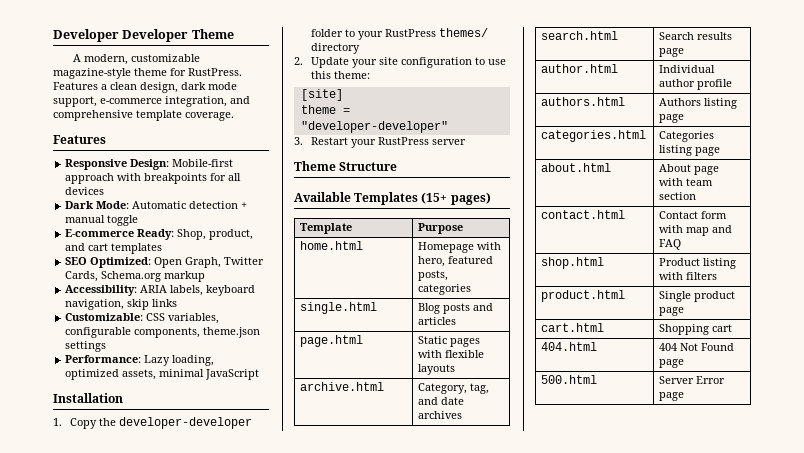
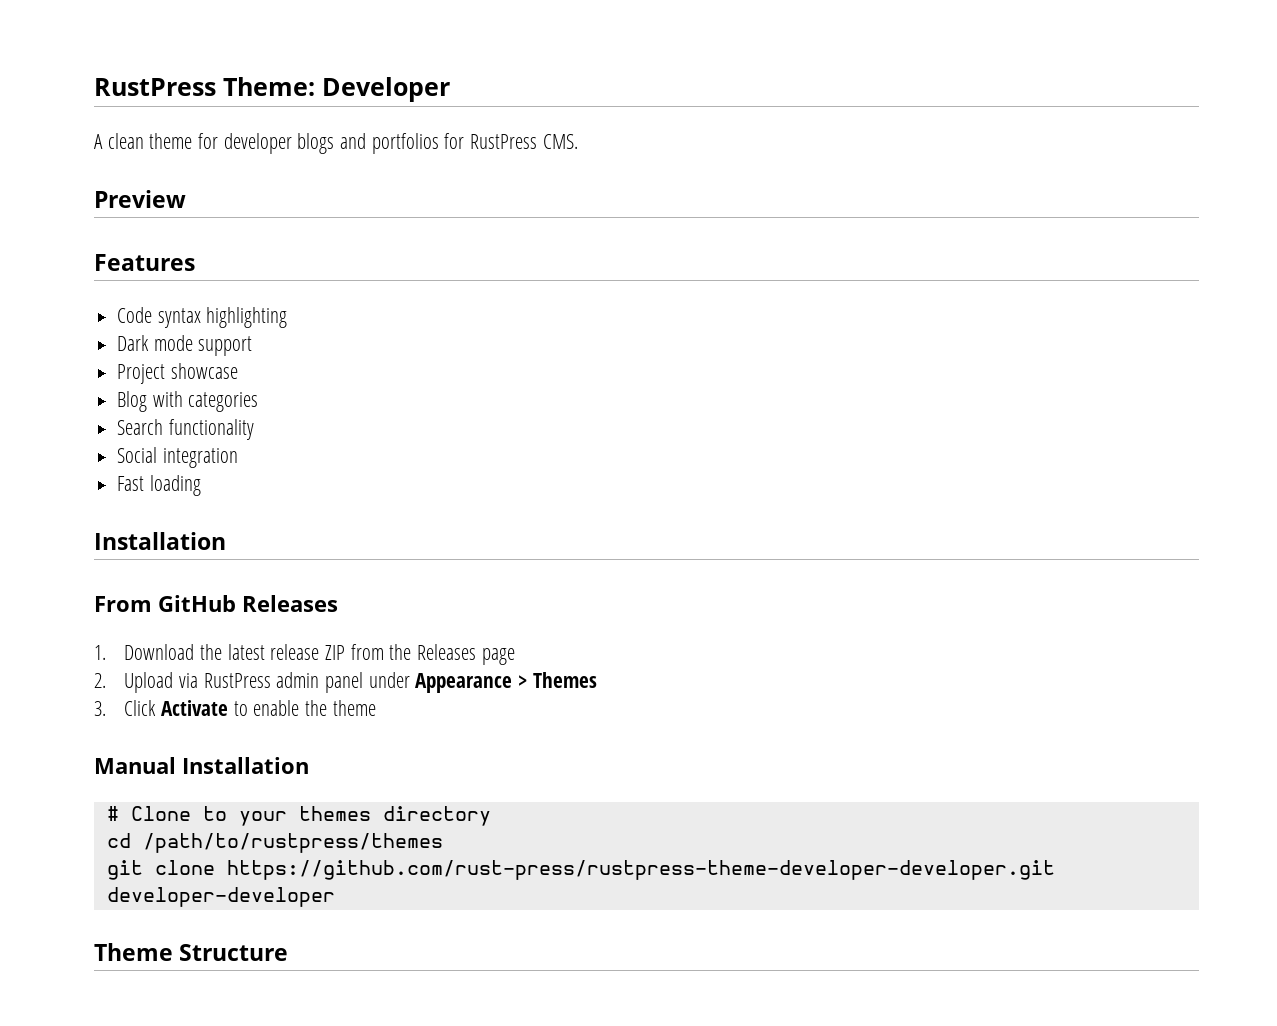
- Developer Developer Theme
+ RustPress Theme: Developer
- A modern, customizable magazine-style theme for RustPress. Features a clean design, dark mode support, e-commerce integration, and comprehensive template coverage.
+ A clean theme for developer blogs and portfolios for RustPress CMS.
+ Preview
  Features
- Responsive Design: Mobile-first approach with breakpoints for all devices
- Dark Mode: Automatic detection + manual toggle
- E-commerce Ready: Shop, product, and cart templates
- SEO Optimized: Open Graph, Twitter Cards, Schema.org markup
- Accessibility: ARIA labels, keyboard navigation, skip links
- Customizable: CSS variables, configurable components, theme.json settings
- Performance: Lazy loading, optimized assets, minimal JavaScript
+ Code syntax highlighting
+ Dark mode support
+ Project showcase
+ Blog with categories
+ Search functionality
+ Social integration
+ Fast loading
  Installation
- 1. Copy the developer-developer folder to your RustPress themes/ directory
- 2. Update your site configuration to use this theme:
- [site]
- theme = "developer-developer"
- 3. Restart your RustPress server
+ From GitHub Releases
+ 1. Download the latest release ZIP from the Releases page
+ 2. Upload via RustPress admin panel under Appearance > Themes
+ 3. Click Activate to enable the theme
+ Manual Installation
+ # Clone to your themes directory
+ cd /path/to/rustpress/themes
+ git clone https://github.com/rust-press/rustpress-theme-developer-developer.git developer-developer
  Theme Structure
- Available Templates (15+ pages)
- Template | Purpose
- home.html | Homepage with hero, featured posts, categories
- single.html | Blog posts and articles
- page.html | Static pages with flexible layouts
- archive.html | Category, tag, and date archives
- search.html | Search results page
- author.html | Individual author profile
- authors.html | Authors listing page
- categories.html | Categories listing page
- about.html | About page with team section
- contact.html | Contact form with map and FAQ
- shop.html | Product listing with filters
- product.html | Single product page
- cart.html | Shopping cart
- 404.html | 404 Not Found page
- 500.html | Server Error page

